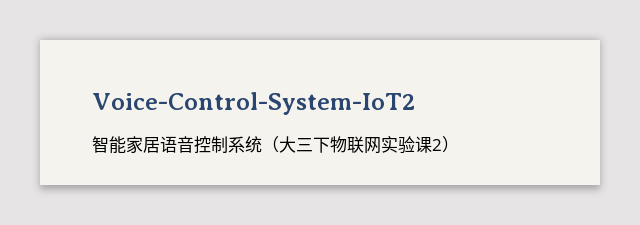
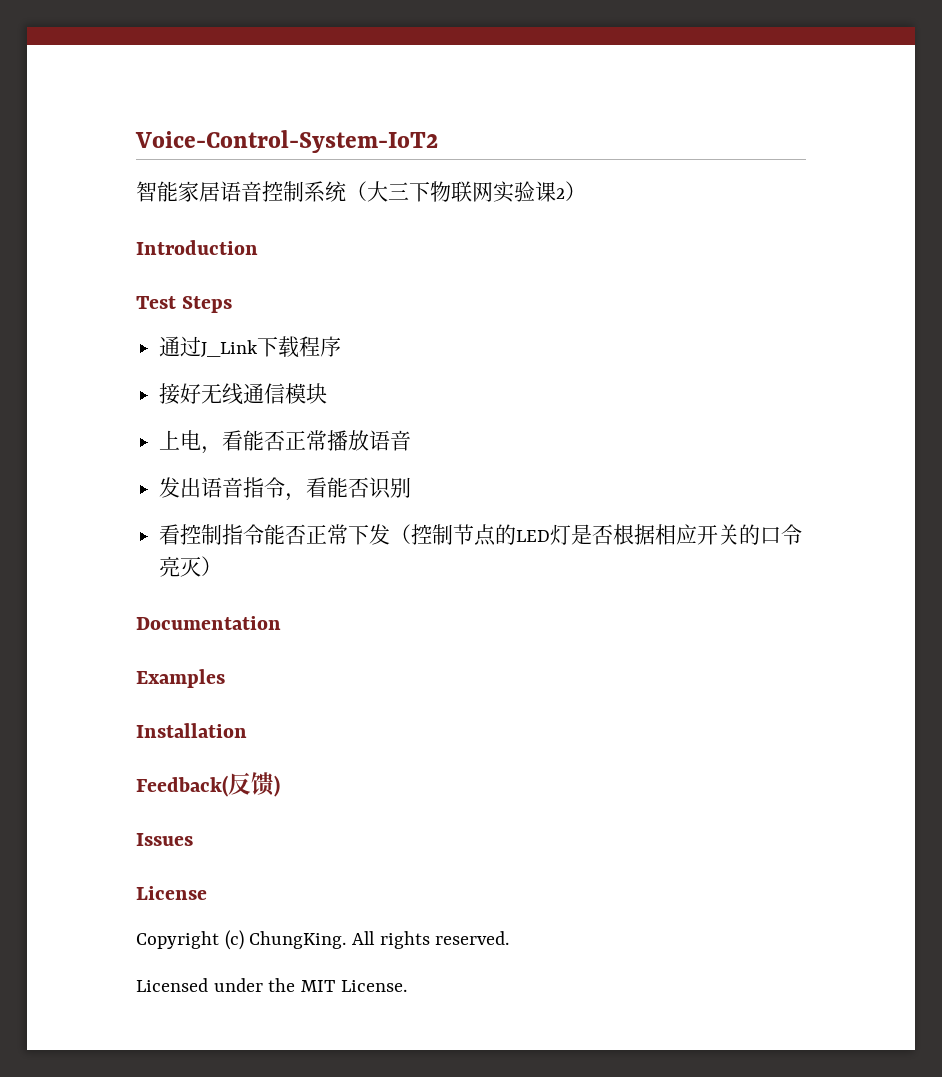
+ Introduction
+ Test Steps
+ 通过J_Link下载程序
+ 接好无线通信模块
+ 上电，看能否正常播放语音
+ 发出语音指令，看能否识别
+ 看控制指令能否正常下发（控制节点的LED灯是否根据相应开关的口令亮灭）
+ Documentation
+ Examples
+ Installation
+ Feedback(反馈)
+ Issues
+ License
+ Copyright (c) ChungKing. All rights reserved.
+ Licensed under the MIT License.

